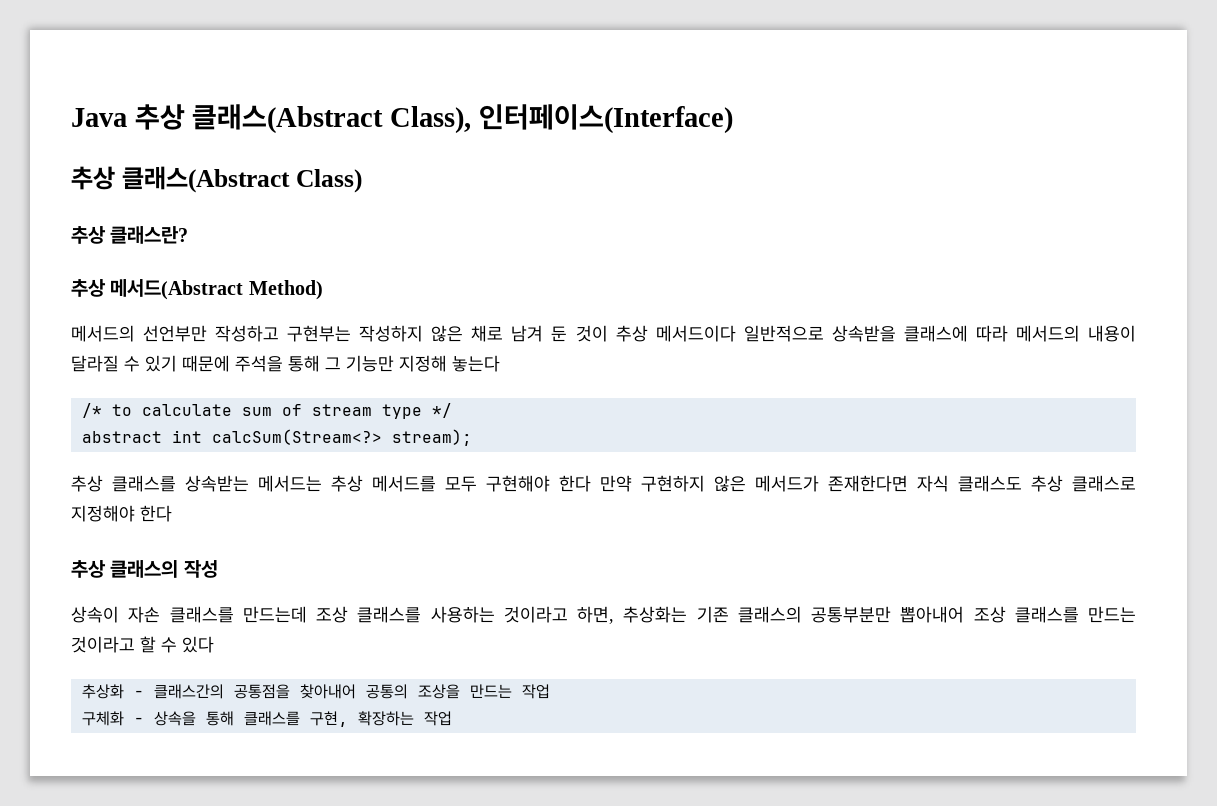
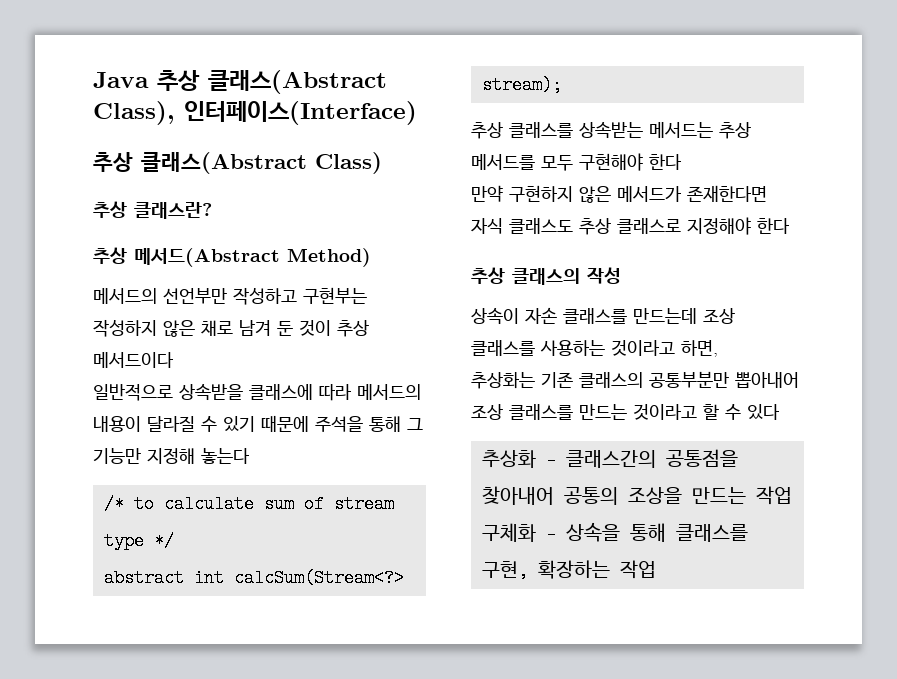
- 메서드의 선언부만 작성하고 구현부는 작성하지 않은 채로 남겨 둔 것이 추상 메서드이다 일반적으로 상속받을 클래스에 따라 메서드의 내용이 달라질 수 있기 때문에 주석을 통해 그 기능만 지정해 놓는다
+ 메서드의 선언부만 작성하고 구현부는 작성하지 않은 채로 남겨 둔 것이 추상 메서드이다
+ 일반적으로 상속받을 클래스에 따라 메서드의 내용이 달라질 수 있기 때문에 주석을 통해 그 기능만 지정해 놓는다
- 추상 클래스를 상속받는 메서드는 추상 메서드를 모두 구현해야 한다 만약 구현하지 않은 메서드가 존재한다면 자식 클래스도 추상 클래스로 지정해야 한다
+ 추상 클래스를 상속받는 메서드는 추상 메서드를 모두 구현해야 한다
+ 만약 구현하지 않은 메서드가 존재한다면 자식 클래스도 추상 클래스로 지정해야 한다
- 상속이 자손 클래스를 만드는데 조상 클래스를 사용하는 것이라고 하면, 추상화는 기존 클래스의 공통부분만 뽑아내어 조상 클래스를 만드는 것이라고 할 수 있다
+ 상속이 자손 클래스를 만드는데 조상 클래스를 사용하는 것이라고 하면,
+ 추상화는 기존 클래스의 공통부분만 뽑아내어 조상 클래스를 만드는 것이라고 할 수 있다

